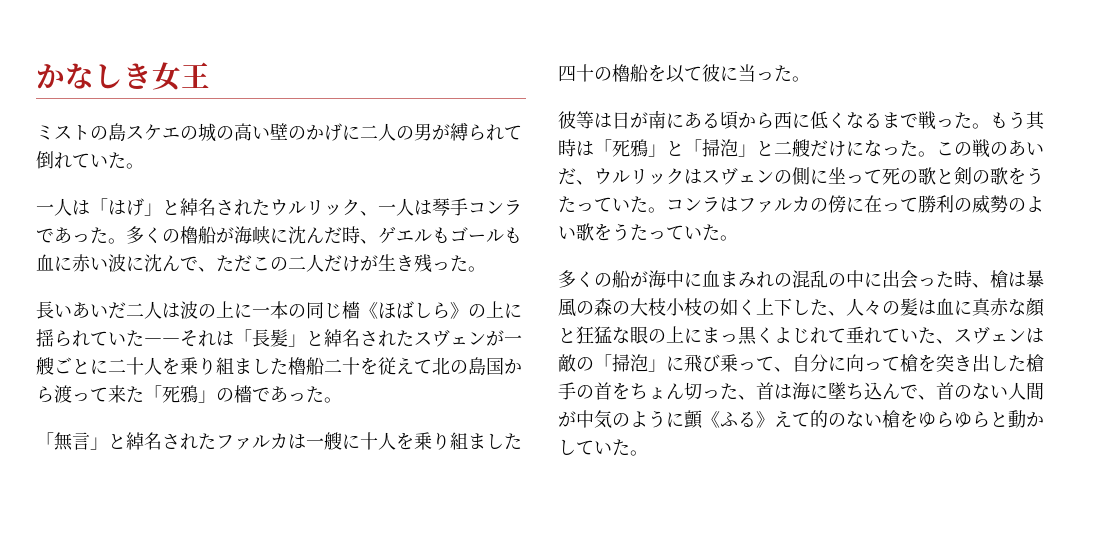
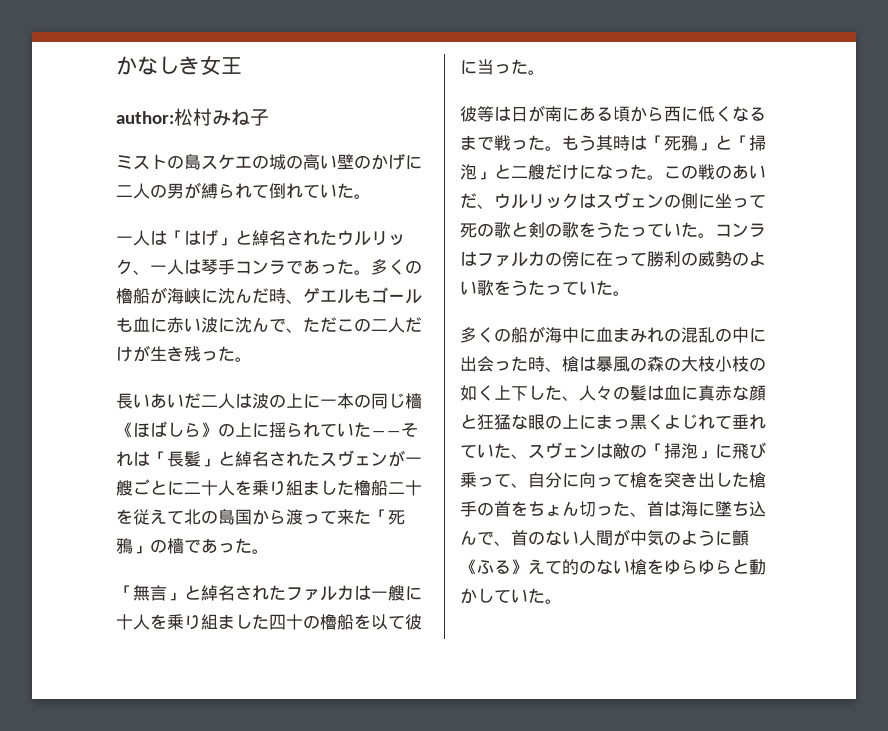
+ author:松村みね子

